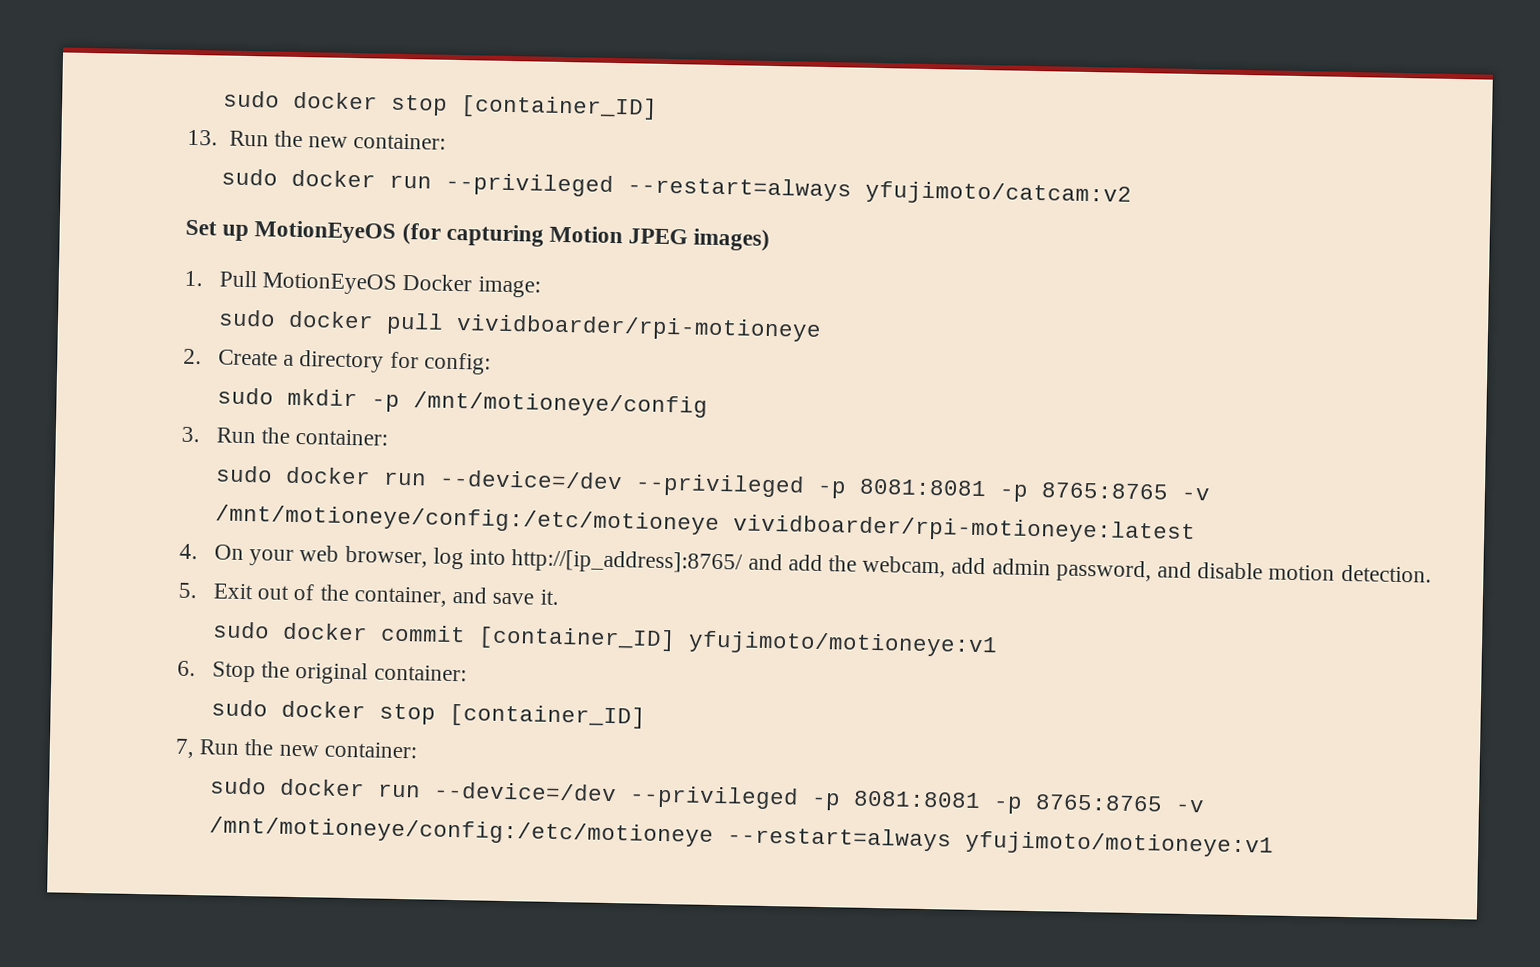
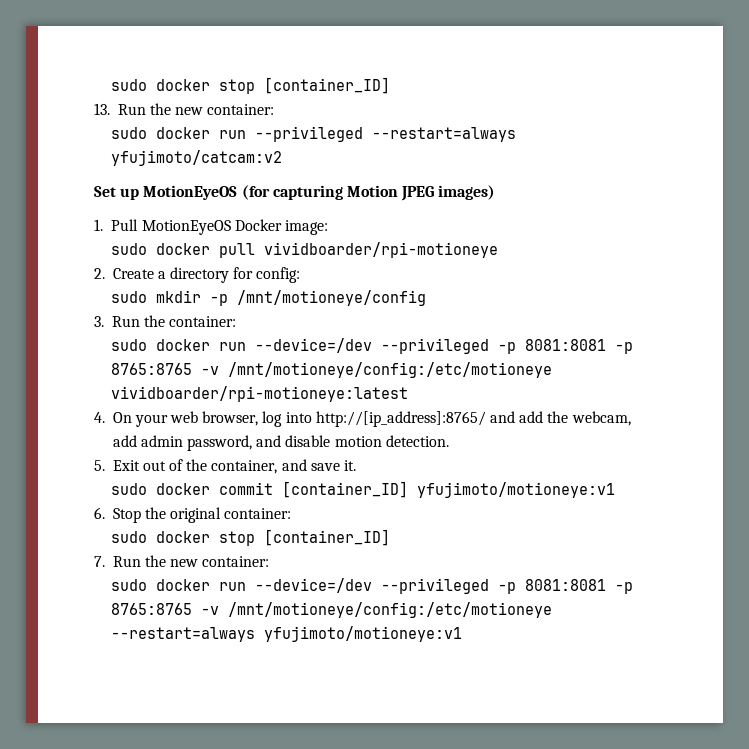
- 7, Run the new container:
+ 7. Run the new container:

